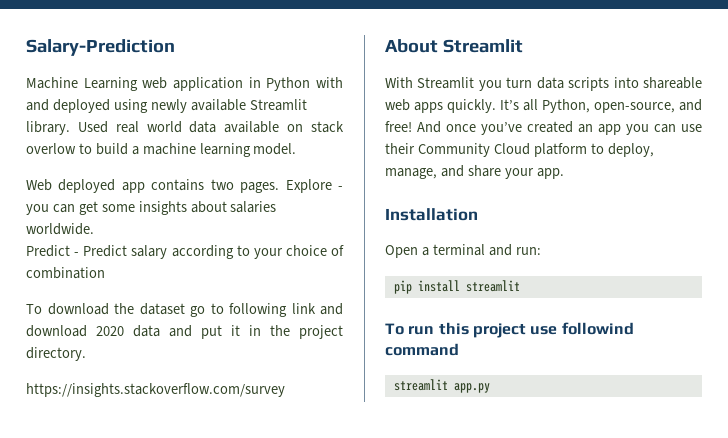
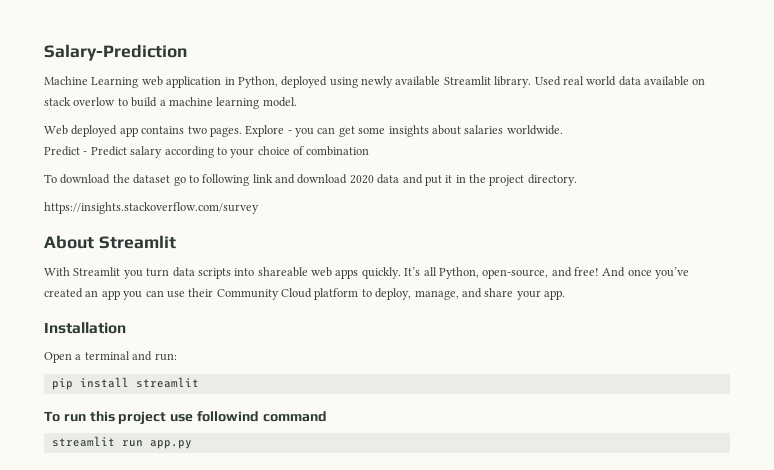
- Machine Learning web application in Python with and deployed using newly available Streamlit library.
+ Machine Learning web application in Python, deployed using newly available Streamlit library.
- streamlit app.py
+ streamlit run app.py

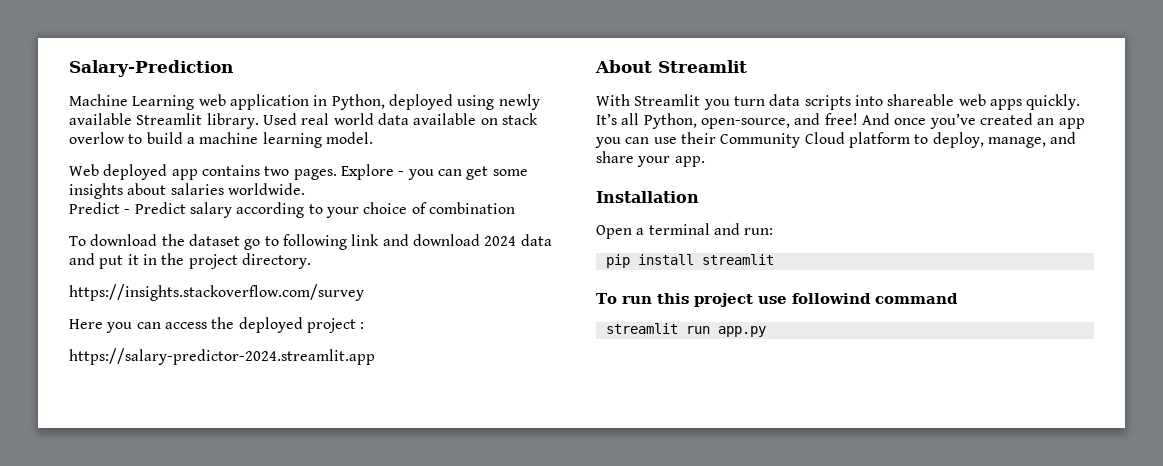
- To download the dataset go to following link and download 2020 data and put it in the project directory.
+ To download the dataset go to following link and download 2024 data and put it in the project directory.
+ Here you can access the deployed project :
+ https://salary-predictor-2024.streamlit.app

